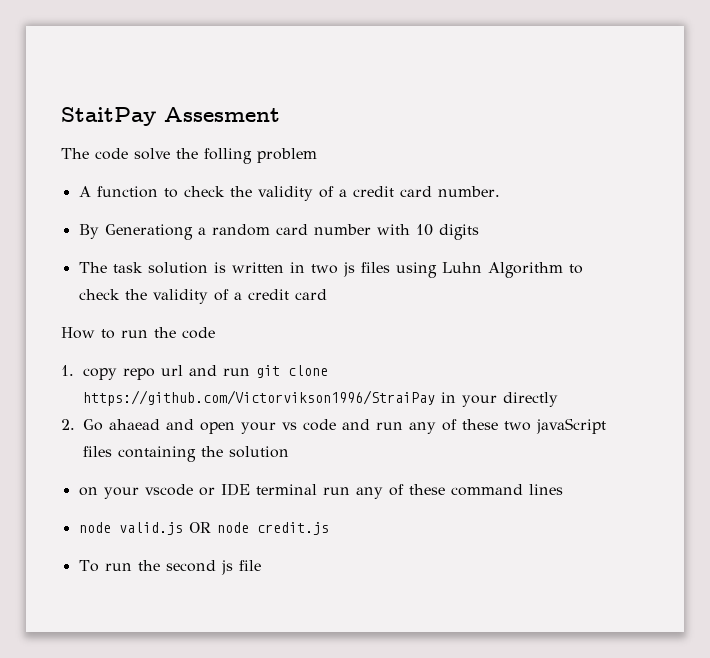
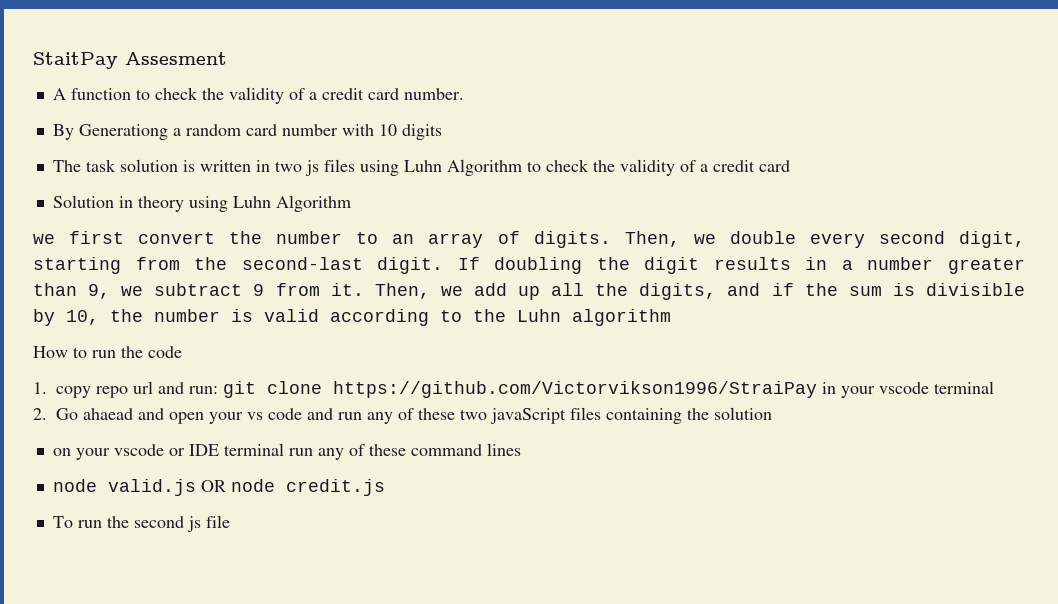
- The code solve the folling problem
+ Solution in theory using Luhn Algorithm
+ we first convert the number to an array of digits. Then, we double every second digit, starting from the second-last digit. If doubling the digit results in a number greater than 9, we subtract 9 from it. Then, we add up all the digits, and if the sum is divisible by 10, the number is valid according to the Luhn algorithm
- 1. copy repo url and run git clone https://github.com/Victorvikson1996/StraiPay in your directly
+ 1. copy repo url and run: git clone https://github.com/Victorvikson1996/StraiPay in your vscode terminal

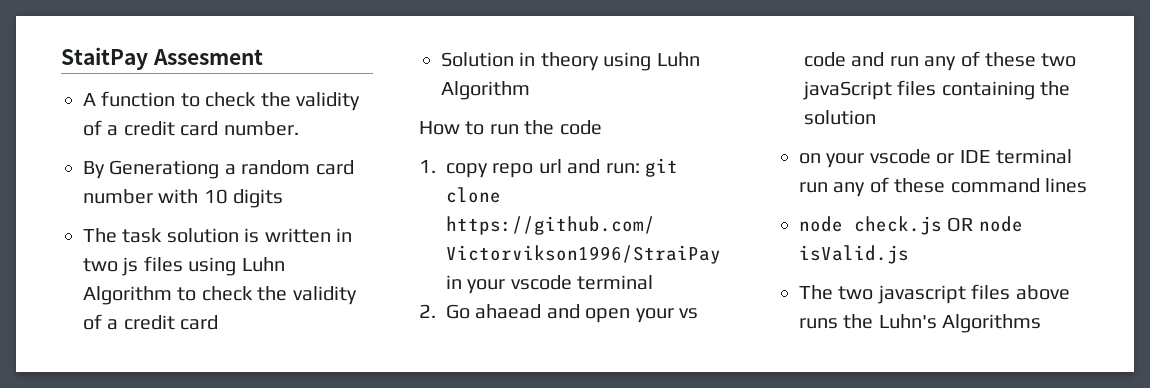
- we first convert the number to an array of digits. Then, we double every second digit, starting from the second-last digit. If doubling the digit results in a number greater than 9, we subtract 9 from it. Then, we add up all the digits, and if the sum is divisible by 10, the number is valid according to the Luhn algorithm
- node valid.js OR node credit.js
- To run the second js file
+ node check.js OR node isValid.js
+ The two javascript files above runs the Luhn's Algorithms

